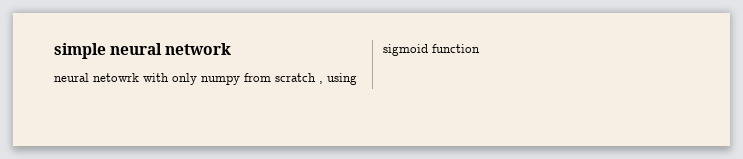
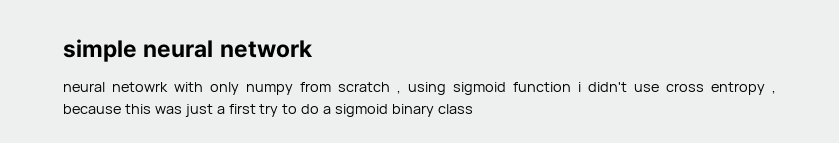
- neural netowrk with only numpy from scratch , using sigmoid function
+ neural netowrk with only numpy from scratch , using sigmoid function i didn't use cross entropy , because this was just a first try to do a sigmoid binary class

